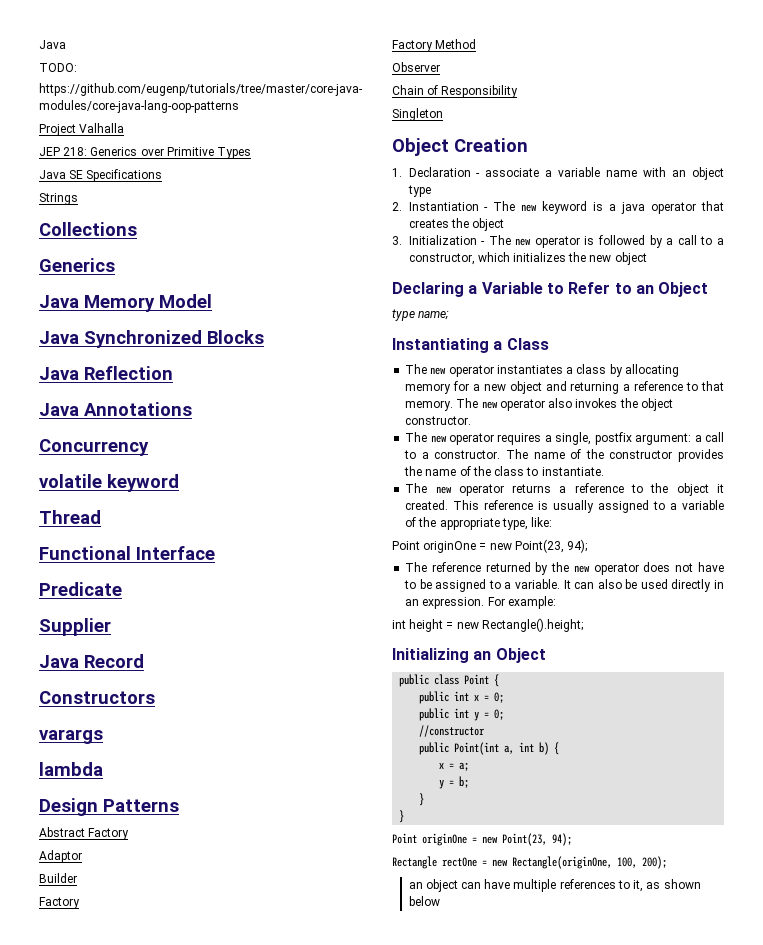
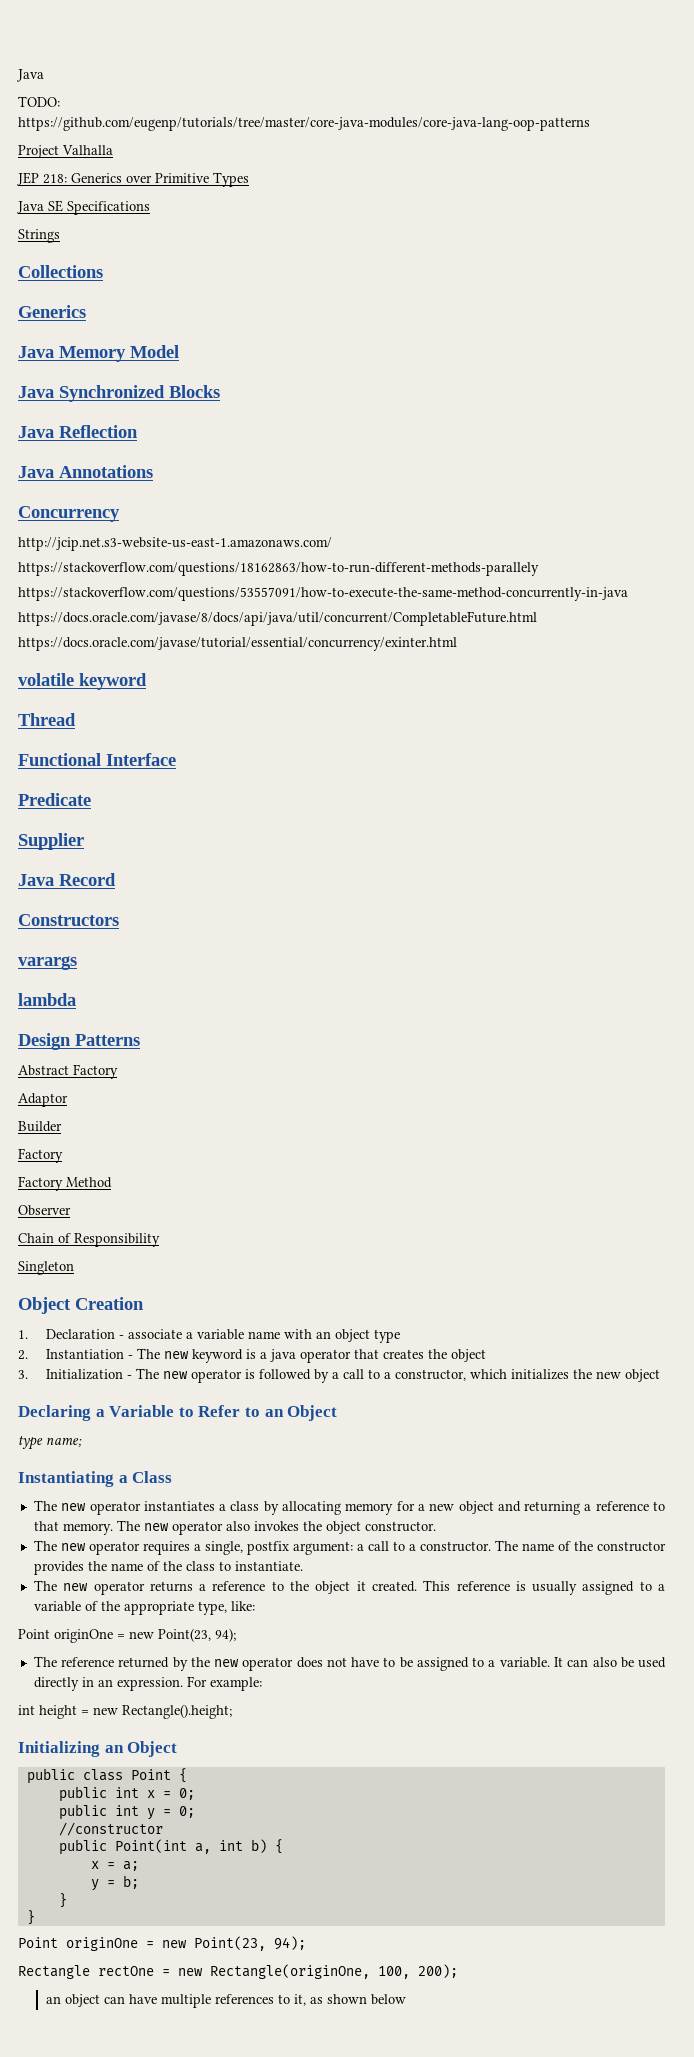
+ http://jcip.net.s3-website-us-east-1.amazonaws.com/
+ https://stackoverflow.com/questions/18162863/how-to-run-different-methods-parallely
+ https://stackoverflow.com/questions/53557091/how-to-execute-the-same-method-concurrently-in-java
+ https://docs.oracle.com/javase/8/docs/api/java/util/concurrent/CompletableFuture.html
+ https://docs.oracle.com/javase/tutorial/essential/concurrency/exinter.html

